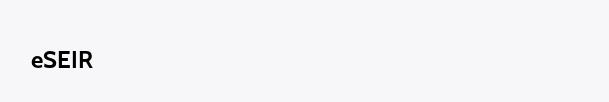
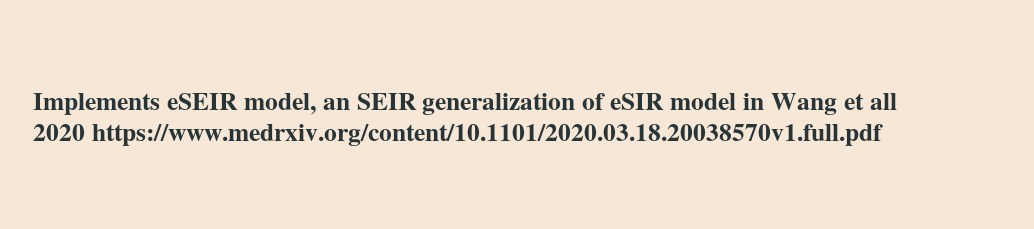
- eSEIR
+ Implements eSEIR model, an SEIR generalization of eSIR model in Wang et all 2020 https://www.medrxiv.org/content/10.1101/2020.03.18.20038570v1.full.pdf

